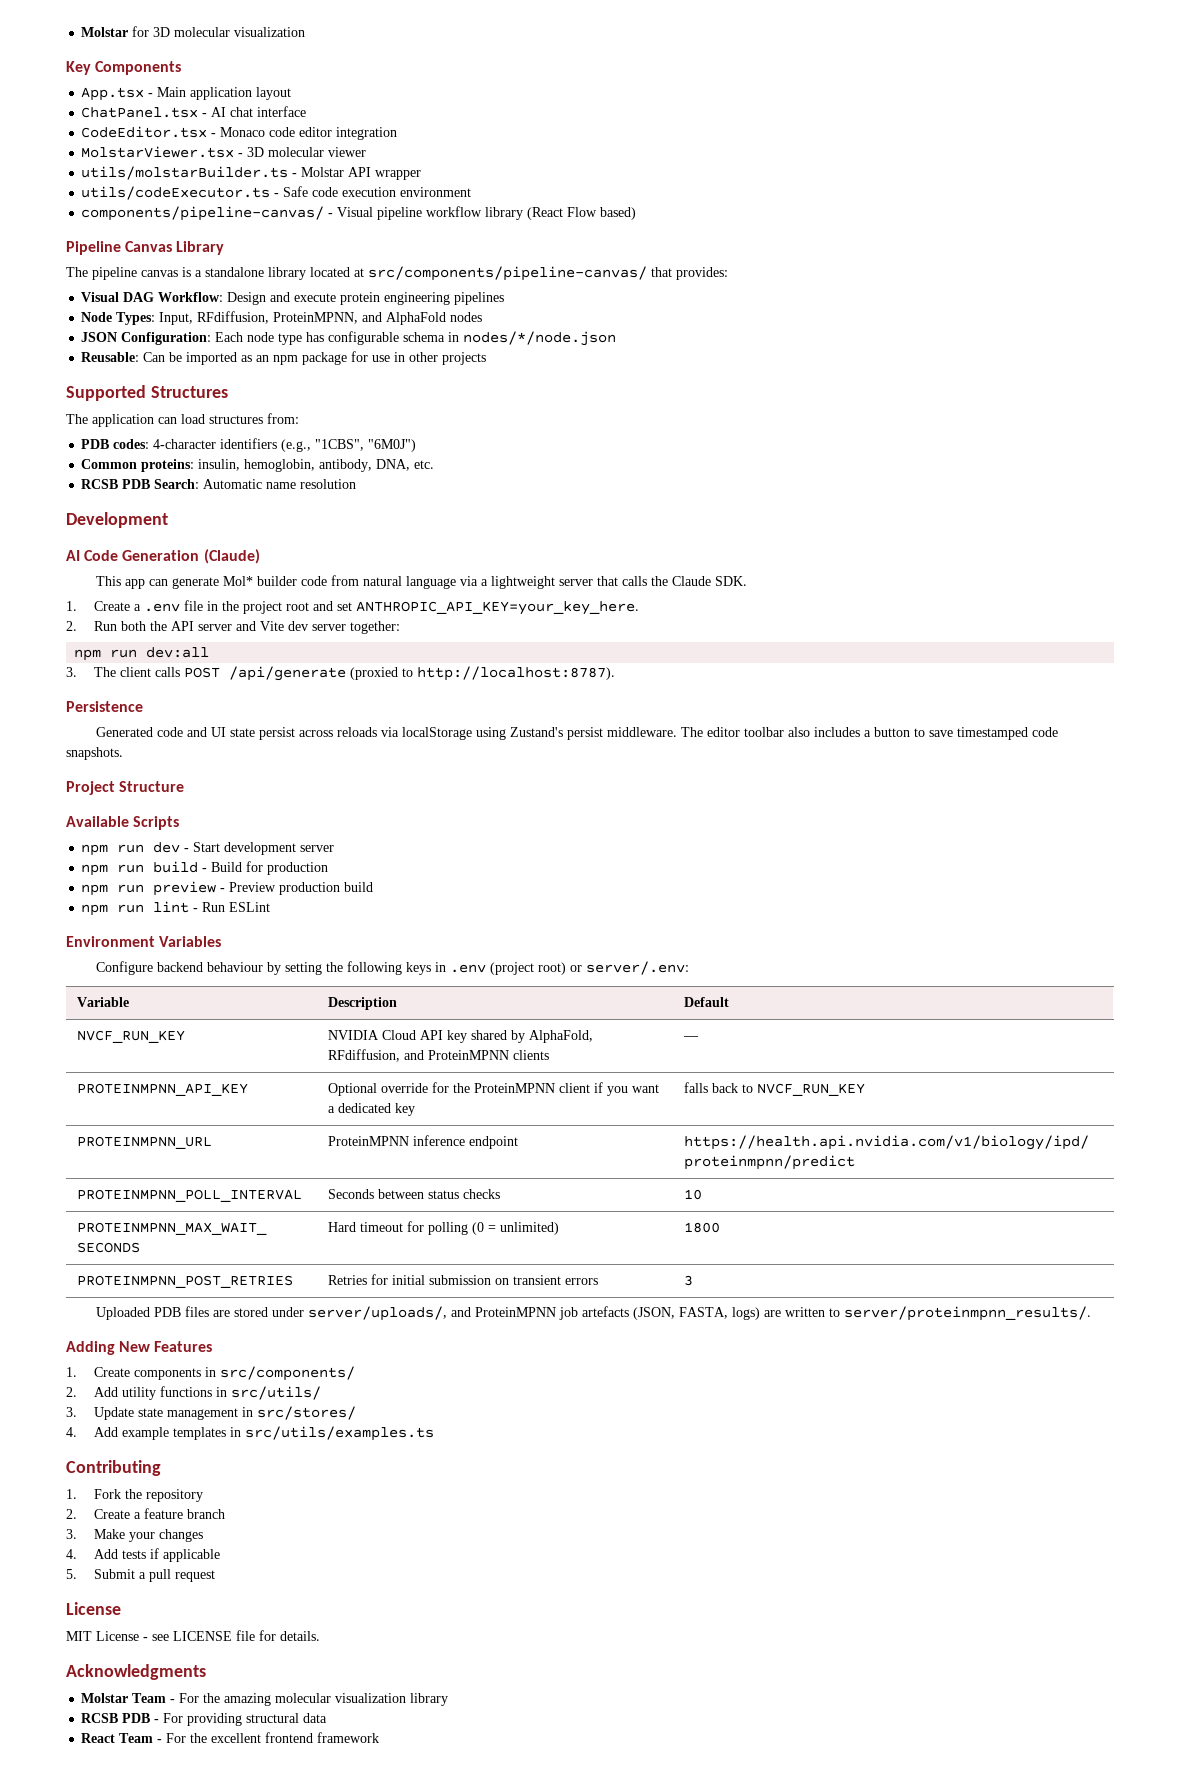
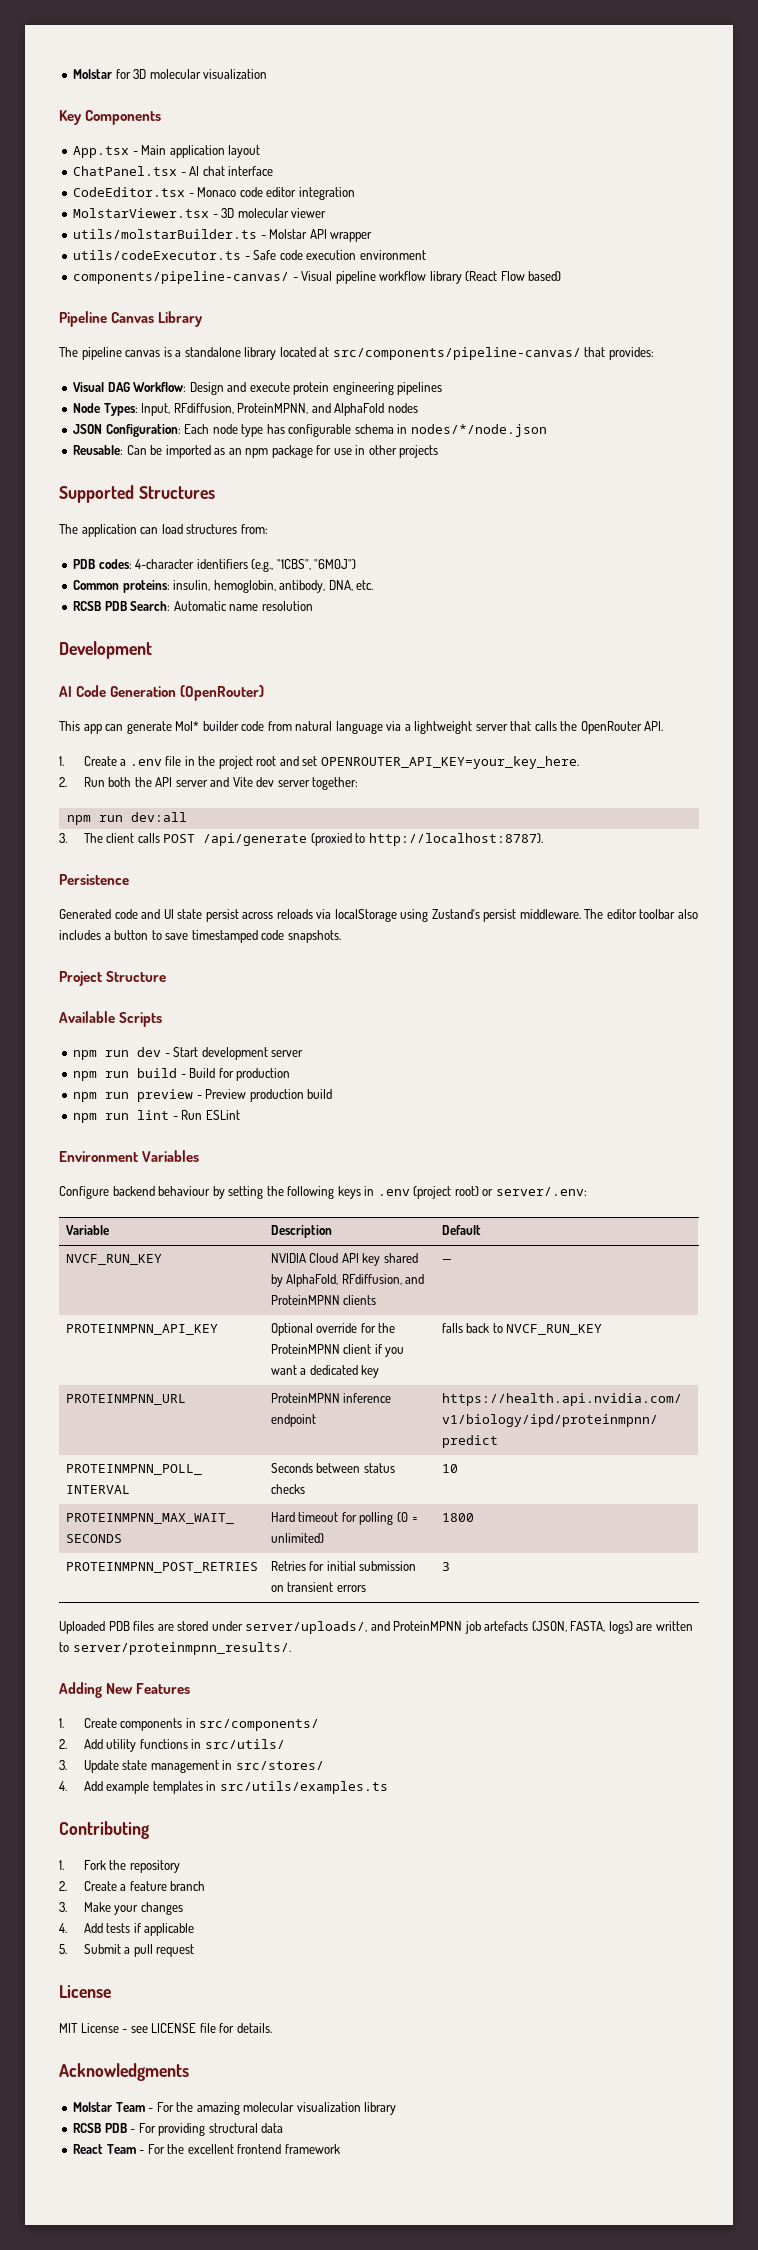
- AI Code Generation (Claude)
+ AI Code Generation (OpenRouter)
- This app can generate Mol* builder code from natural language via a lightweight server that calls the Claude SDK.
+ This app can generate Mol* builder code from natural language via a lightweight server that calls the OpenRouter API.
- 1. Create a .env file in the project root and set ANTHROPIC_API_KEY=your_key_here.
+ 1. Create a .env file in the project root and set OPENROUTER_API_KEY=your_key_here.

